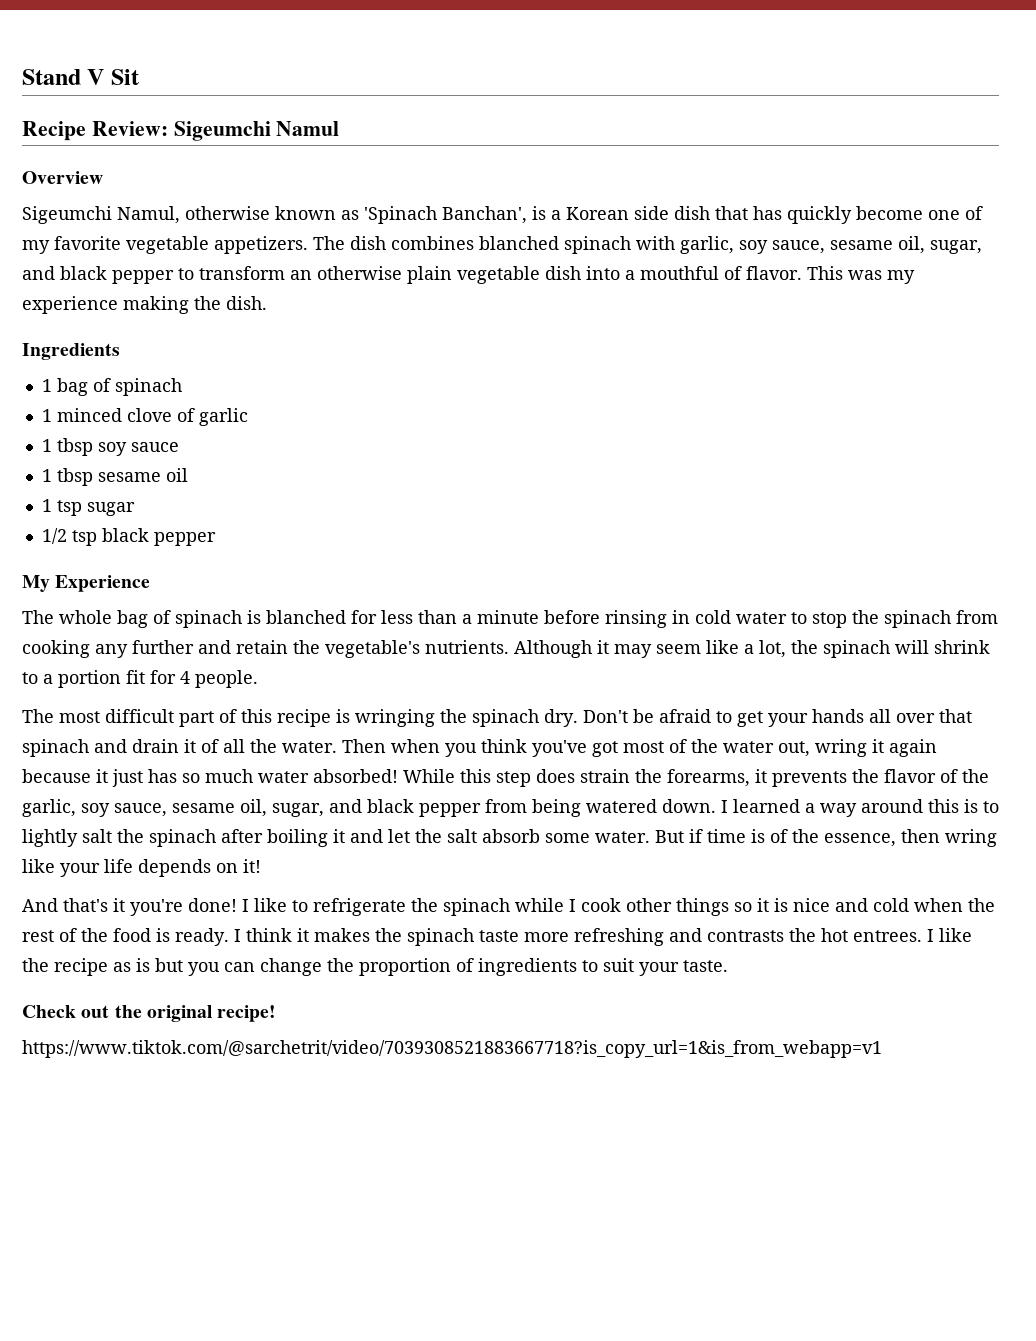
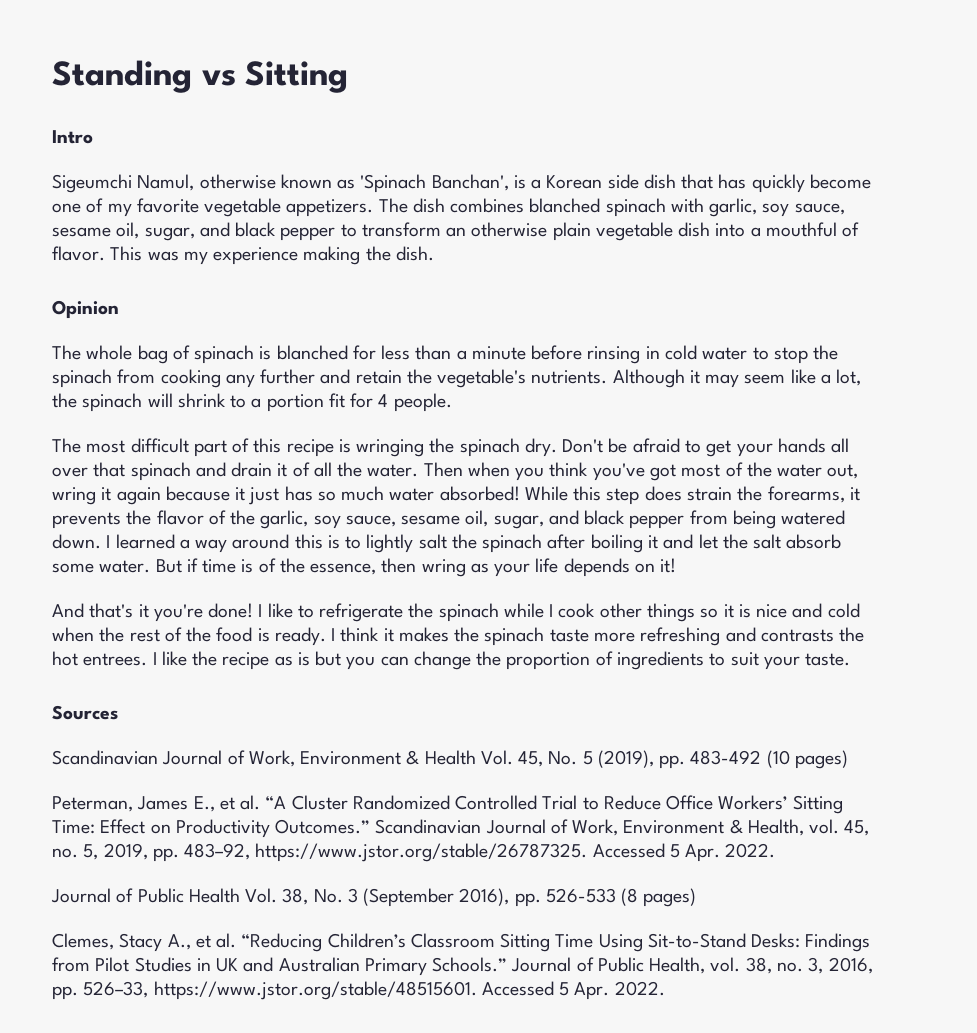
- Stand V Sit
- Recipe Review: Sigeumchi Namul
- Overview
+ Standing vs Sitting
+ Intro
- Ingredients
- 1 bag of spinach
- 1 minced clove of garlic
- 1 tbsp soy sauce
- 1 tbsp sesame oil
- 1 tsp sugar
- 1/2 tsp black pepper
- My Experience
+ Opinion
- But if time is of the essence, then wring like your life depends on it!
+ But if time is of the essence, then wring as your life depends on it!
- Check out the original recipe!
- https://www.tiktok.com/@sarchetrit/video/7039308521883667718?is_copy_url=1&is_from_webapp=v1
+ Sources
+ Scandinavian Journal of Work, Environment & Health Vol. 45, No. 5 (2019), pp. 483-492 (10 pages)
+ Peterman, James E., et al. “A Cluster Randomized Controlled Trial to Reduce Office Workers’ Sitting Time: Effect on Productivity Outcomes.” Scandinavian Journal of Work, Environment & Health, vol. 45, no. 5, 2019, pp. 483–92, https://www.jstor.org/stable/26787325. Accessed 5 Apr. 2022.
+ Journal of Public Health Vol. 38, No. 3 (September 2016), pp. 526-533 (8 pages)
+ Clemes, Stacy A., et al. “Reducing Children’s Classroom Sitting Time Using Sit-to-Stand Desks: Findings from Pilot Studies in UK and Australian Primary Schools.” Journal of Public Health, vol. 38, no. 3, 2016, pp. 526–33, https://www.jstor.org/stable/48515601. Accessed 5 Apr. 2022.

